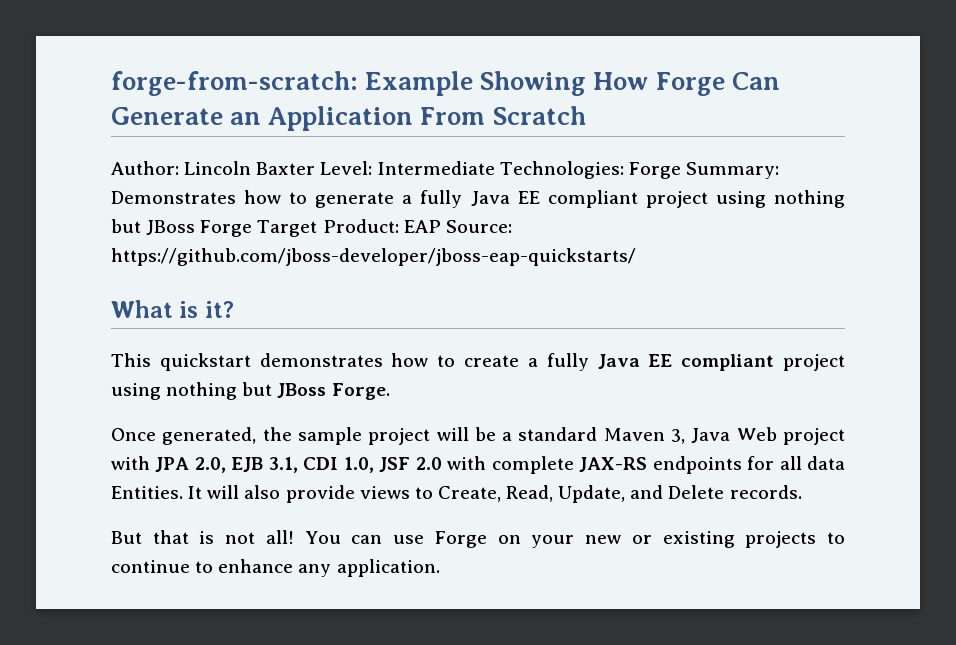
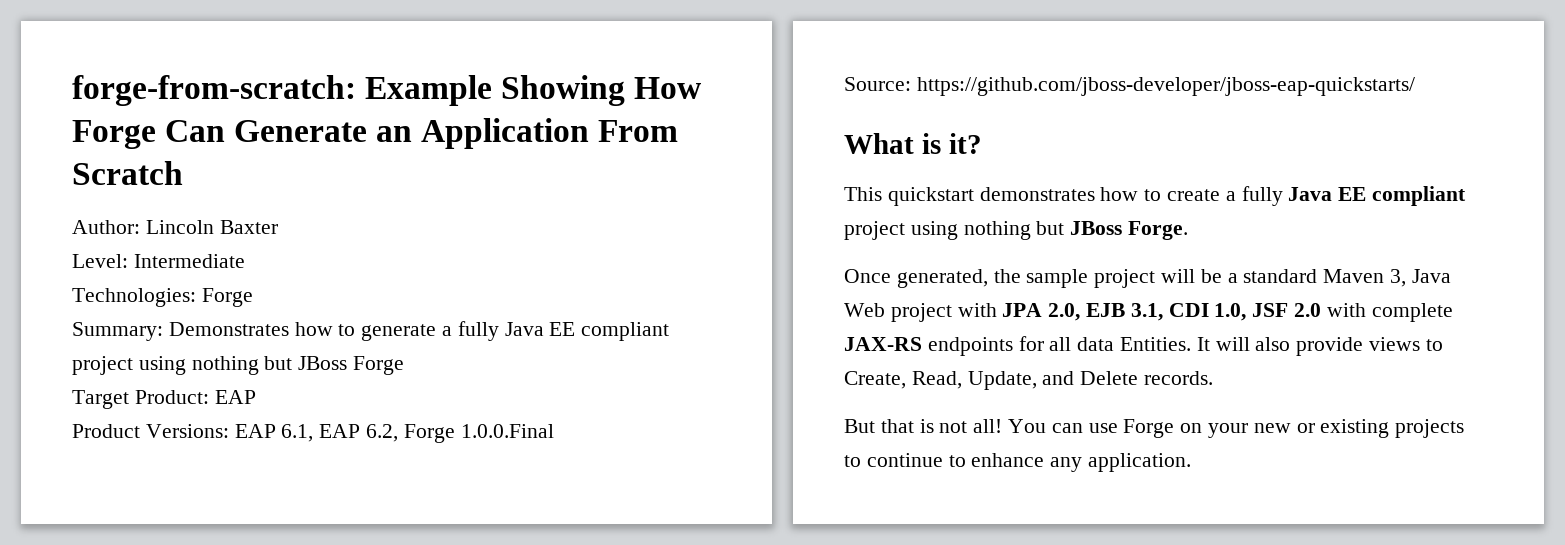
- Author: Lincoln Baxter Level: Intermediate Technologies: Forge Summary: Demonstrates how to generate a fully Java EE compliant project using nothing but JBoss Forge Target Product: EAP Source: https://github.com/jboss-developer/jboss-eap-quickstarts/
+ Author: Lincoln Baxter
+ Level: Intermediate
+ Technologies: Forge
+ Summary: Demonstrates how to generate a fully Java EE compliant project using nothing but JBoss Forge
+ Target Product: EAP
+ Product Versions: EAP 6.1, EAP 6.2, Forge 1.0.0.Final
+ Source: https://github.com/jboss-developer/jboss-eap-quickstarts/

